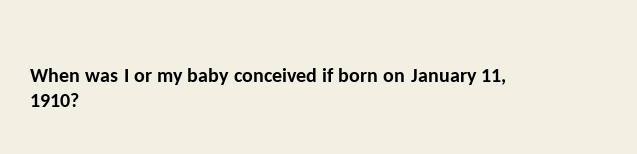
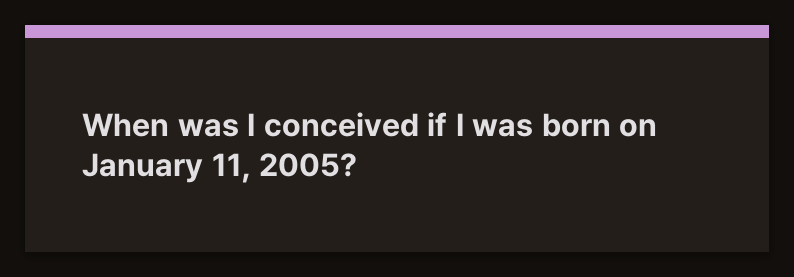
- When was I or my baby conceived if born on January 11, 1910?
+ When was I conceived if I was born on January 11, 2005?

